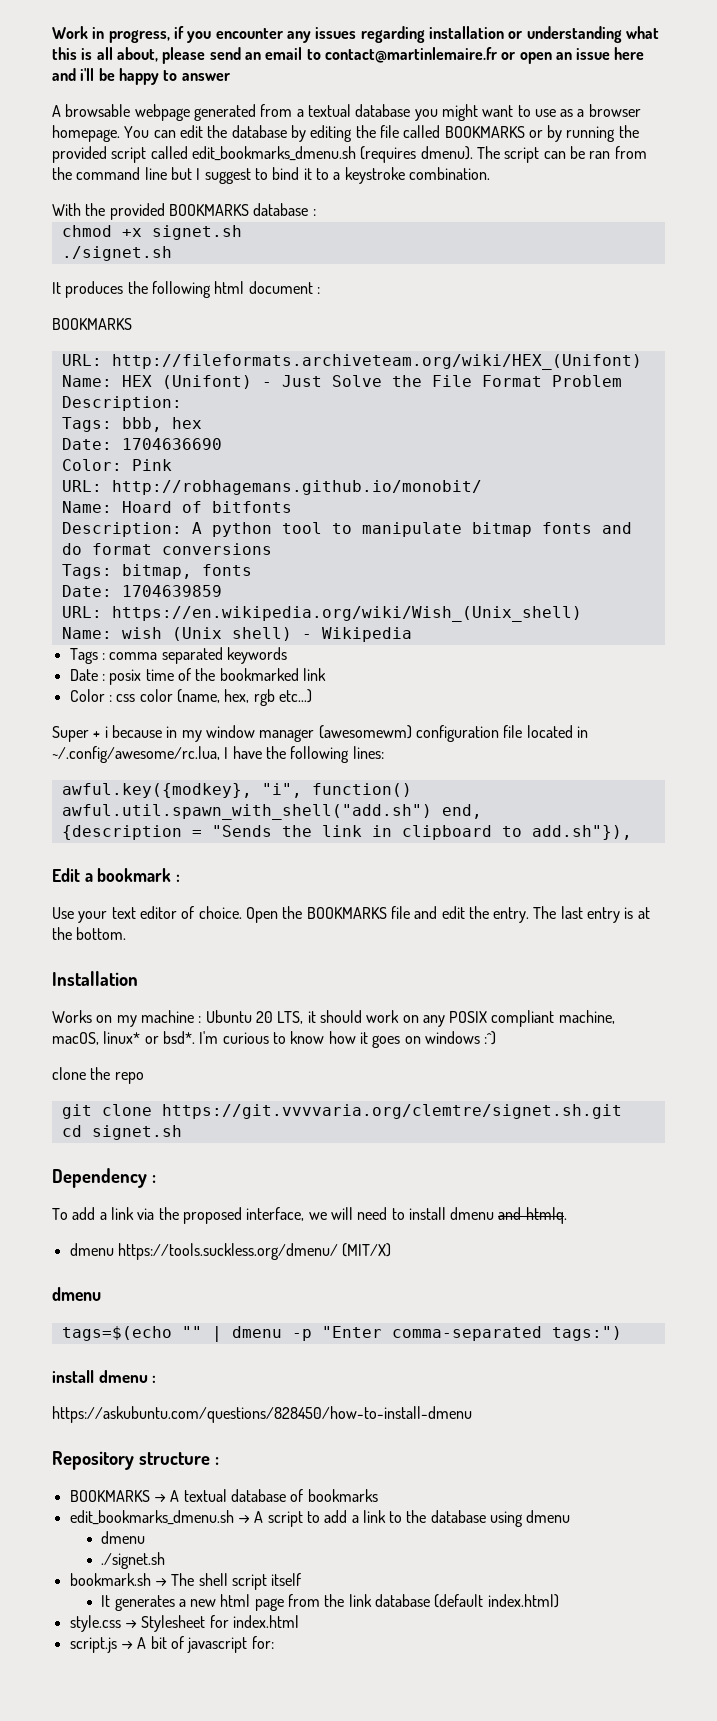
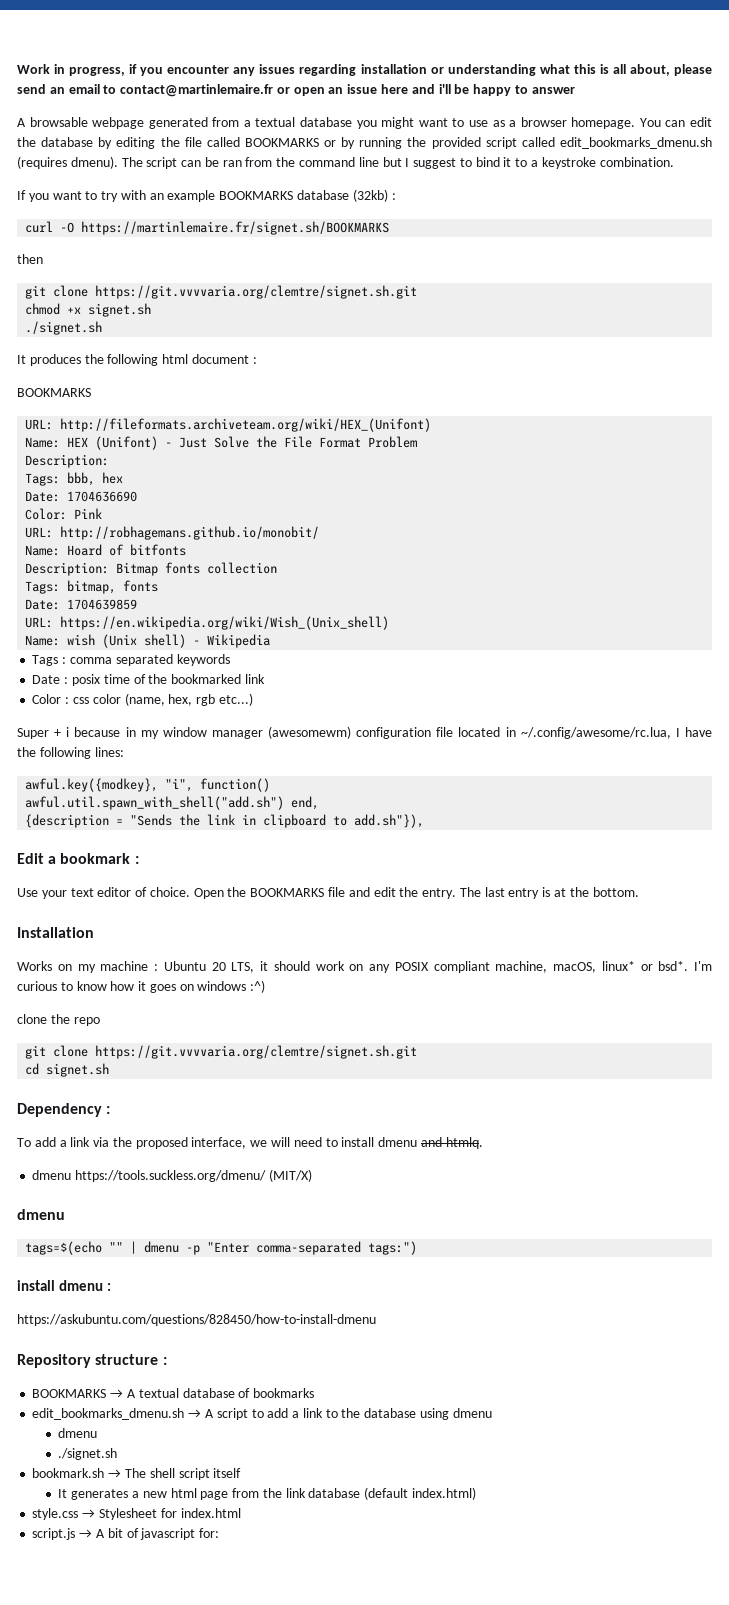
- With the provided BOOKMARKS database :
+ If you want to try with an example BOOKMARKS database (32kb) :
+ curl -O https://martinlemaire.fr/signet.sh/BOOKMARKS
+ then
+ git clone https://git.vvvvaria.org/clemtre/signet.sh.git
- Description: A python tool to manipulate bitmap fonts and do format conversions
+ Description: Bitmap fonts collection

